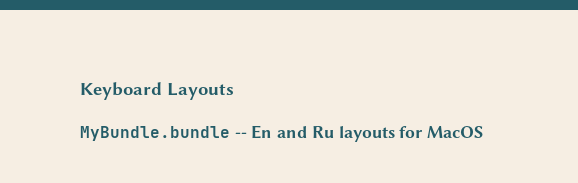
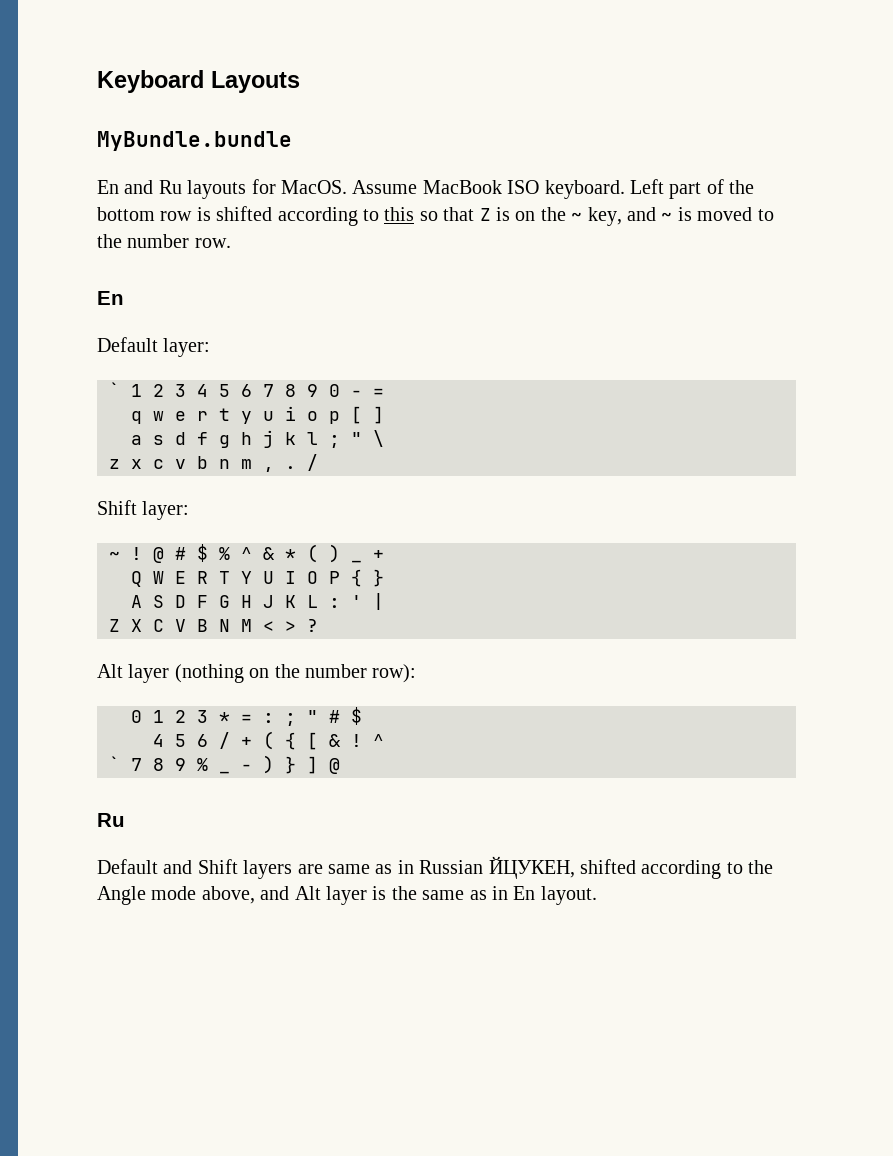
- MyBundle.bundle -- En and Ru layouts for MacOS
+ MyBundle.bundle
+ En and Ru layouts for MacOS. Assume MacBook ISO keyboard. Left part of the bottom row is shifted according to this so that Z is on the ~ key, and ~ is moved to the number row.
+ En
+ Default layer:
+ ` 1 2 3 4 5 6 7 8 9 0 - =
+ q w e r t y u i o p [ ]
+ a s d f g h j k l ; " \
+ z x c v b n m , . /
+ Shift layer:
+ ~ ! @ # $ % ^ & * ( ) _ +
+ Q W E R T Y U I O P { }
+ A S D F G H J K L : ' |
+ Z X C V B N M < > ?
+ Alt layer (nothing on the number row):
+ 0 1 2 3 * = : ; " # $
+ 4 5 6 / + ( { [ & ! ^
+ ` 7 8 9 % _ - ) } ] @
+ Ru
+ Default and Shift layers are same as in Russian ЙЦУКЕН, shifted according to the Angle mode above, and Alt layer is the same as in En layout.

